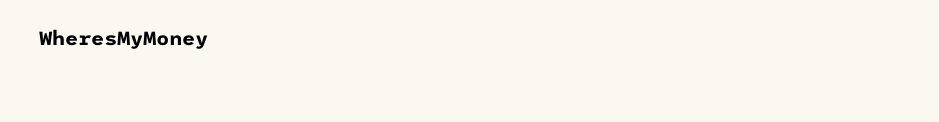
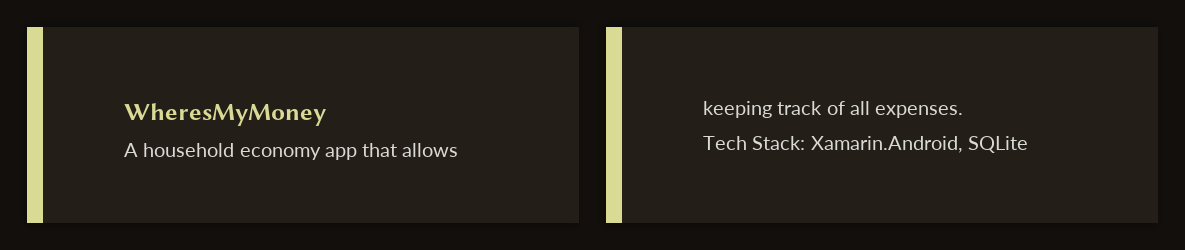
+ A household economy app that allows keeping track of all expenses.
+ Tech Stack: Xamarin.Android, SQLite

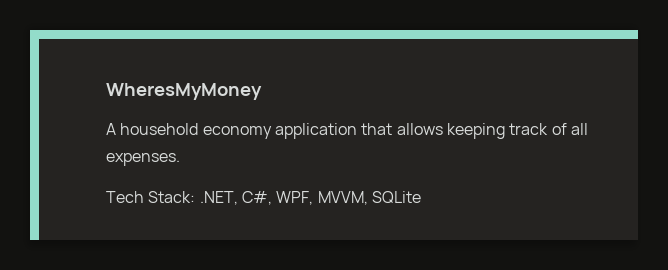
- A household economy app that allows keeping track of all expenses.
+ A household economy application that allows keeping track of all expenses.
- Tech Stack: Xamarin.Android, SQLite
+ Tech Stack: .NET, C#, WPF, MVVM, SQLite

